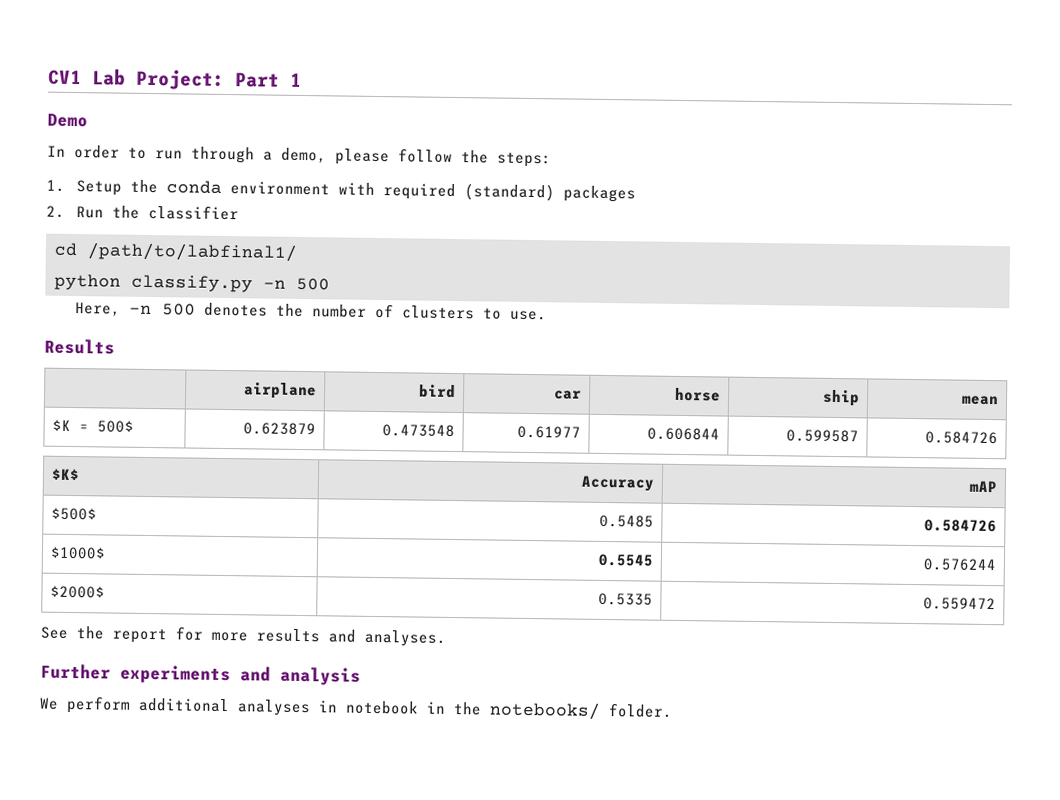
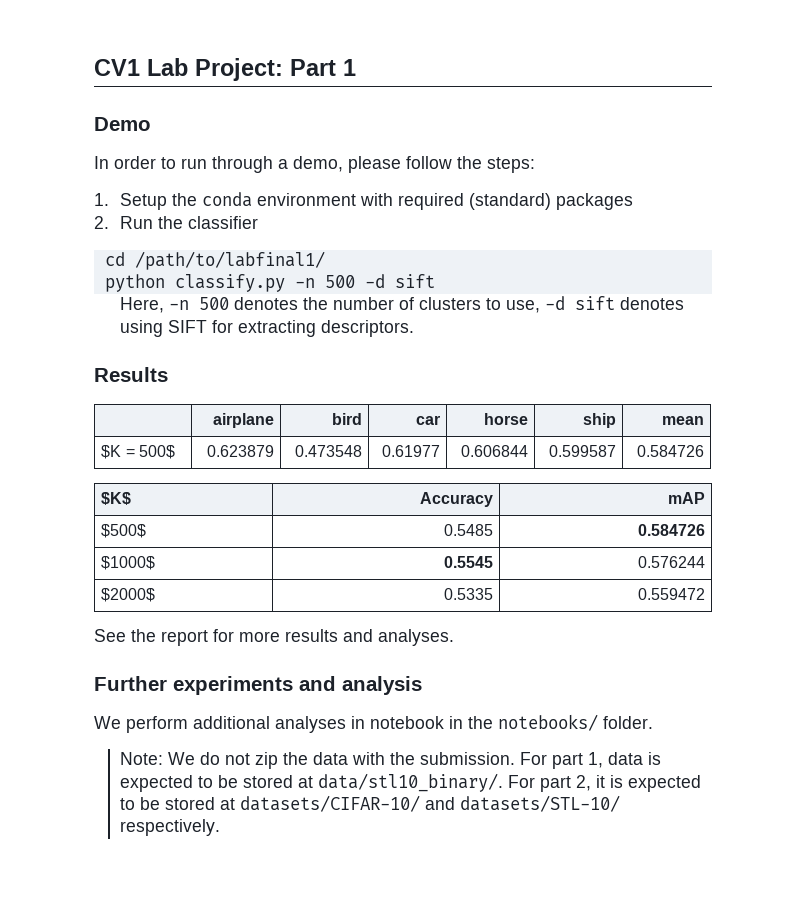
- python classify.py -n 500
+ python classify.py -n 500 -d sift
- Here, -n 500 denotes the number of clusters to use.
+ Here, -n 500 denotes the number of clusters to use, -d sift denotes using SIFT for extracting descriptors.
+ Note: We do not zip the data with the submission. For part 1, data is expected to be stored at data/stl10_binary/. For part 2, it is expected to be stored at datasets/CIFAR-10/ and datasets/STL-10/ respectively.

